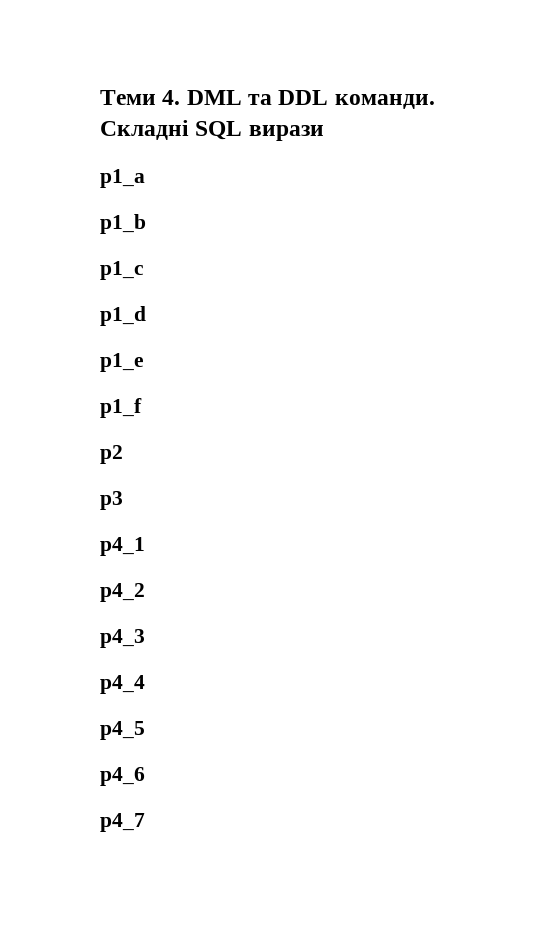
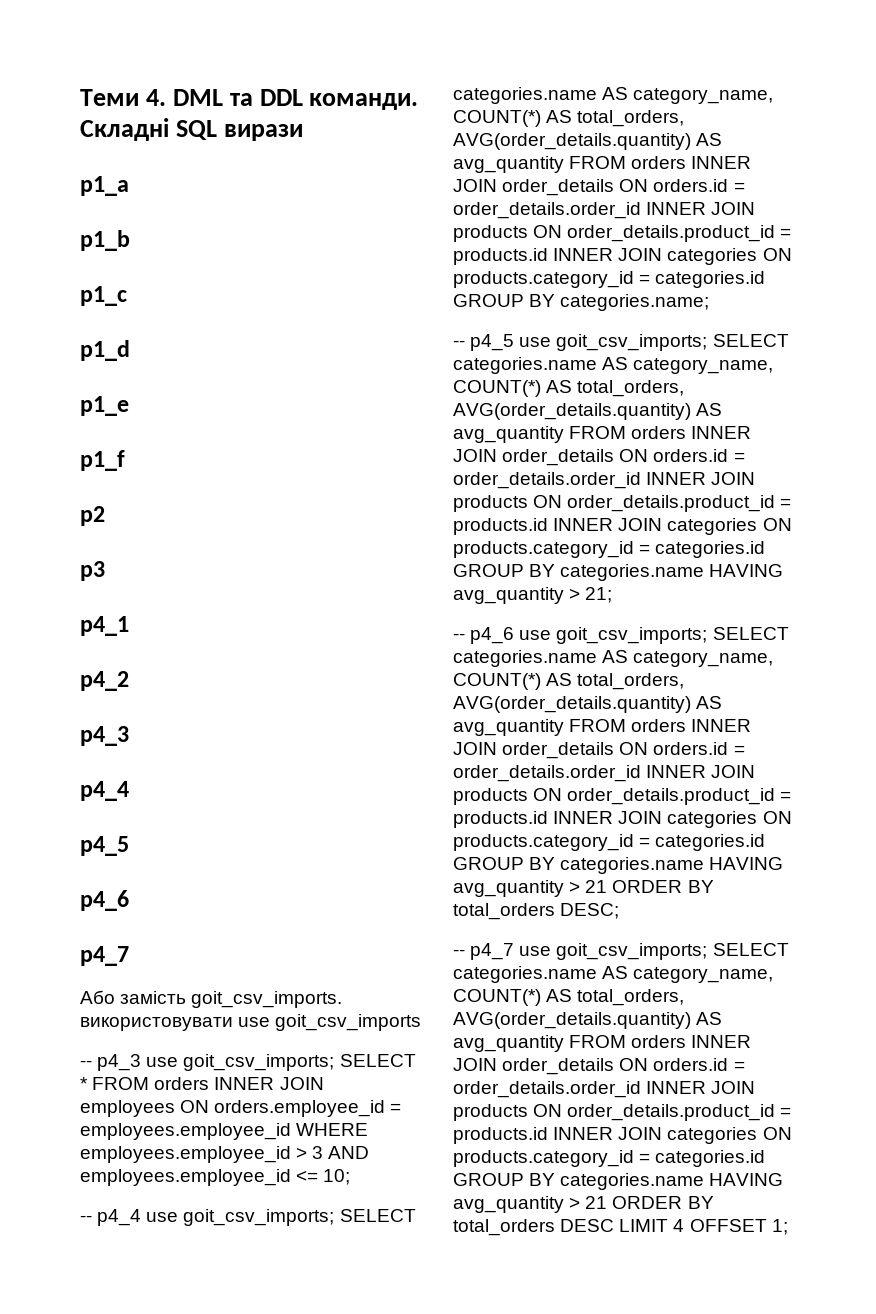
+ Або замість goit_csv_imports. використовувати use goit_csv_imports
+ -- p4_3 use goit_csv_imports; SELECT * FROM orders INNER JOIN employees ON orders.employee_id = employees.employee_id WHERE employees.employee_id > 3 AND employees.employee_id <= 10;
+ -- p4_4 use goit_csv_imports; SELECT categories.name AS category_name, COUNT(*) AS total_orders, AVG(order_details.quantity) AS avg_quantity FROM orders INNER JOIN order_details ON orders.id = order_details.order_id INNER JOIN products ON order_details.product_id = products.id INNER JOIN categories ON products.category_id = categories.id GROUP BY categories.name;
+ -- p4_5 use goit_csv_imports; SELECT categories.name AS category_name, COUNT(*) AS total_orders, AVG(order_details.quantity) AS avg_quantity FROM orders INNER JOIN order_details ON orders.id = order_details.order_id INNER JOIN products ON order_details.product_id = products.id INNER JOIN categories ON products.category_id = categories.id GROUP BY categories.name HAVING avg_quantity > 21;
+ -- p4_6 use goit_csv_imports; SELECT categories.name AS category_name, COUNT(*) AS total_orders, AVG(order_details.quantity) AS avg_quantity FROM orders INNER JOIN order_details ON orders.id = order_details.order_id INNER JOIN products ON order_details.product_id = products.id INNER JOIN categories ON products.category_id = categories.id GROUP BY categories.name HAVING avg_quantity > 21 ORDER BY total_orders DESC;
+ -- p4_7 use goit_csv_imports; SELECT categories.name AS category_name, COUNT(*) AS total_orders, AVG(order_details.quantity) AS avg_quantity FROM orders INNER JOIN order_details ON orders.id = order_details.order_id INNER JOIN products ON order_details.product_id = products.id INNER JOIN categories ON products.category_id = categories.id GROUP BY categories.name HAVING avg_quantity > 21 ORDER BY total_orders DESC LIMIT 4 OFFSET 1;

